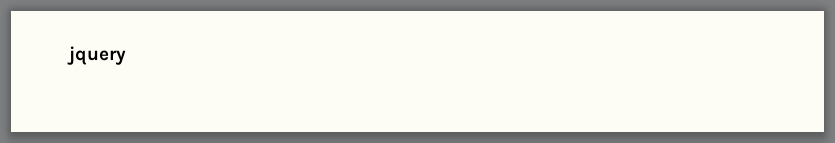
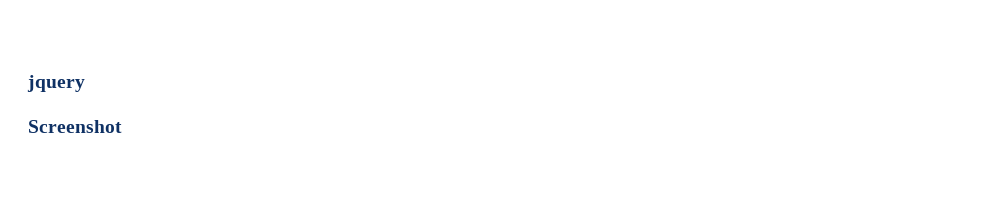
+ Screenshot

